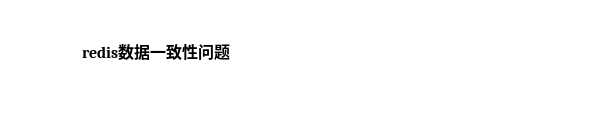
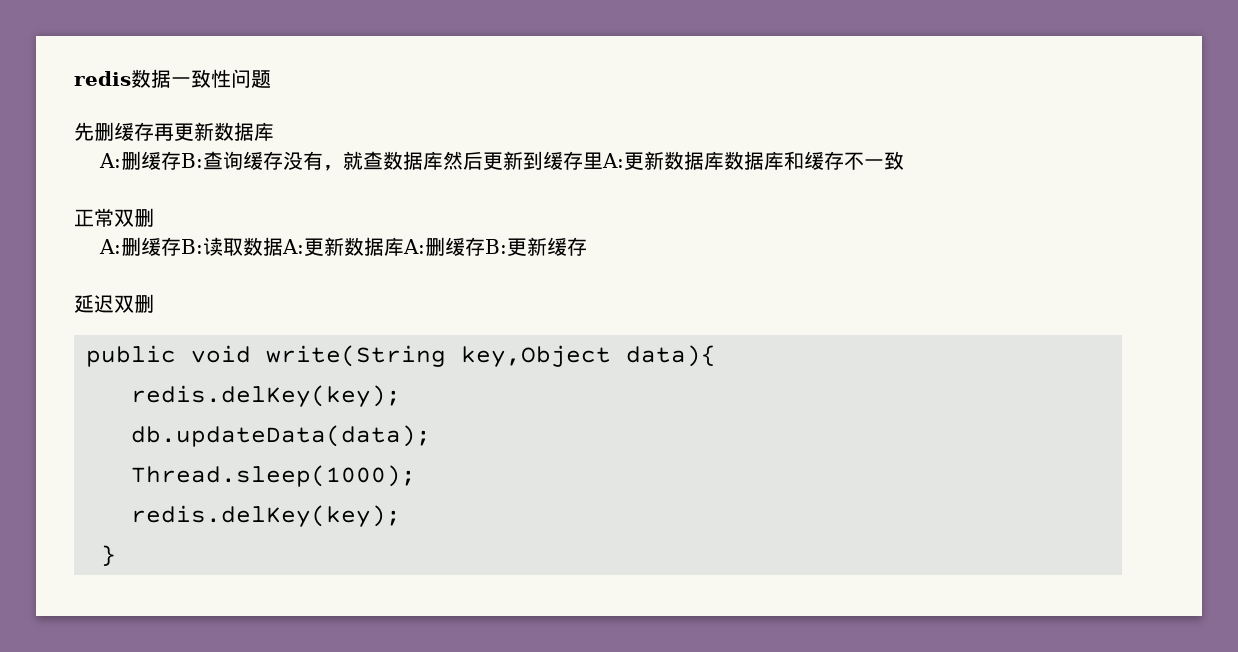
+ 先删缓存再更新数据库
+ A:删缓存B:查询缓存没有，就查数据库然后更新到缓存里A:更新数据库数据库和缓存不一致
+ 正常双删
+ A:删缓存B:读取数据A:更新数据库A:删缓存B:更新缓存
+ 延迟双删
+ public void write(String key,Object data){
+ redis.delKey(key);
+ db.updateData(data);
+ Thread.sleep(1000);
+ redis.delKey(key);
+ }

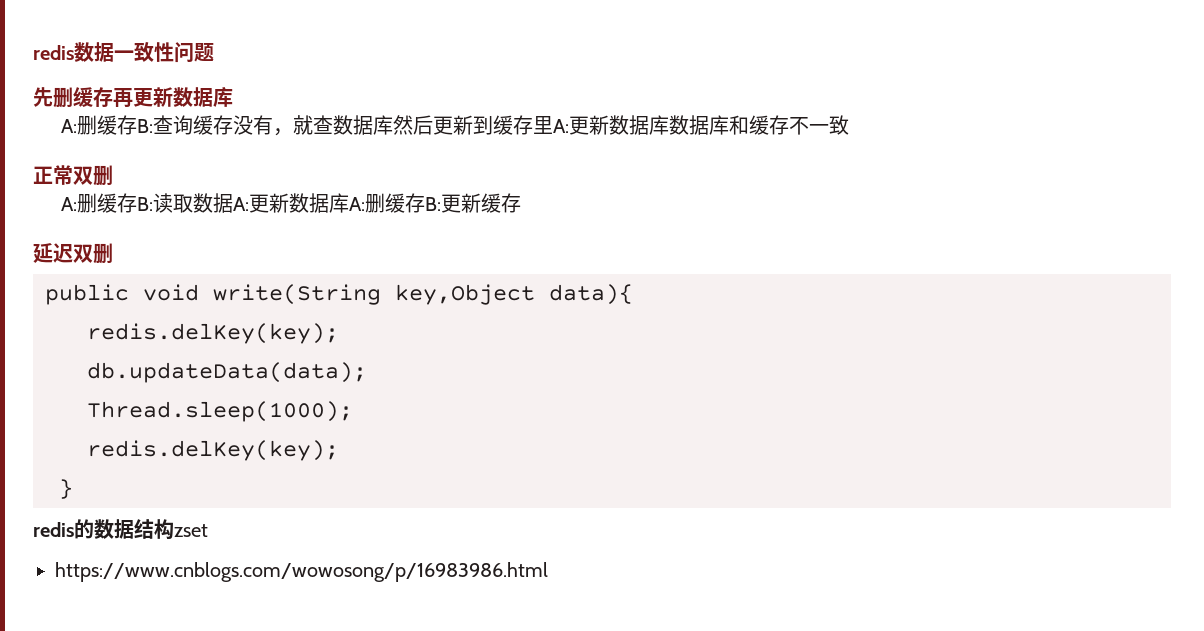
+ redis的数据结构zset
+ https://www.cnblogs.com/wowosong/p/16983986.html

